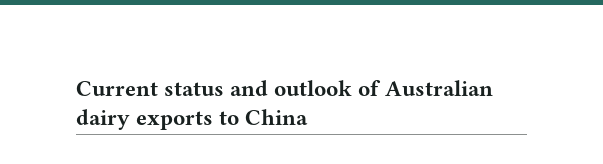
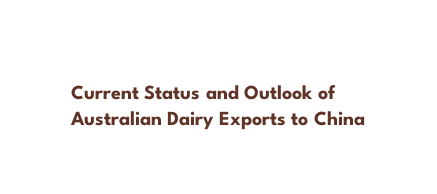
- Current status and outlook of Australian dairy exports to China
+ Current Status and Outlook of Australian Dairy Exports to China

